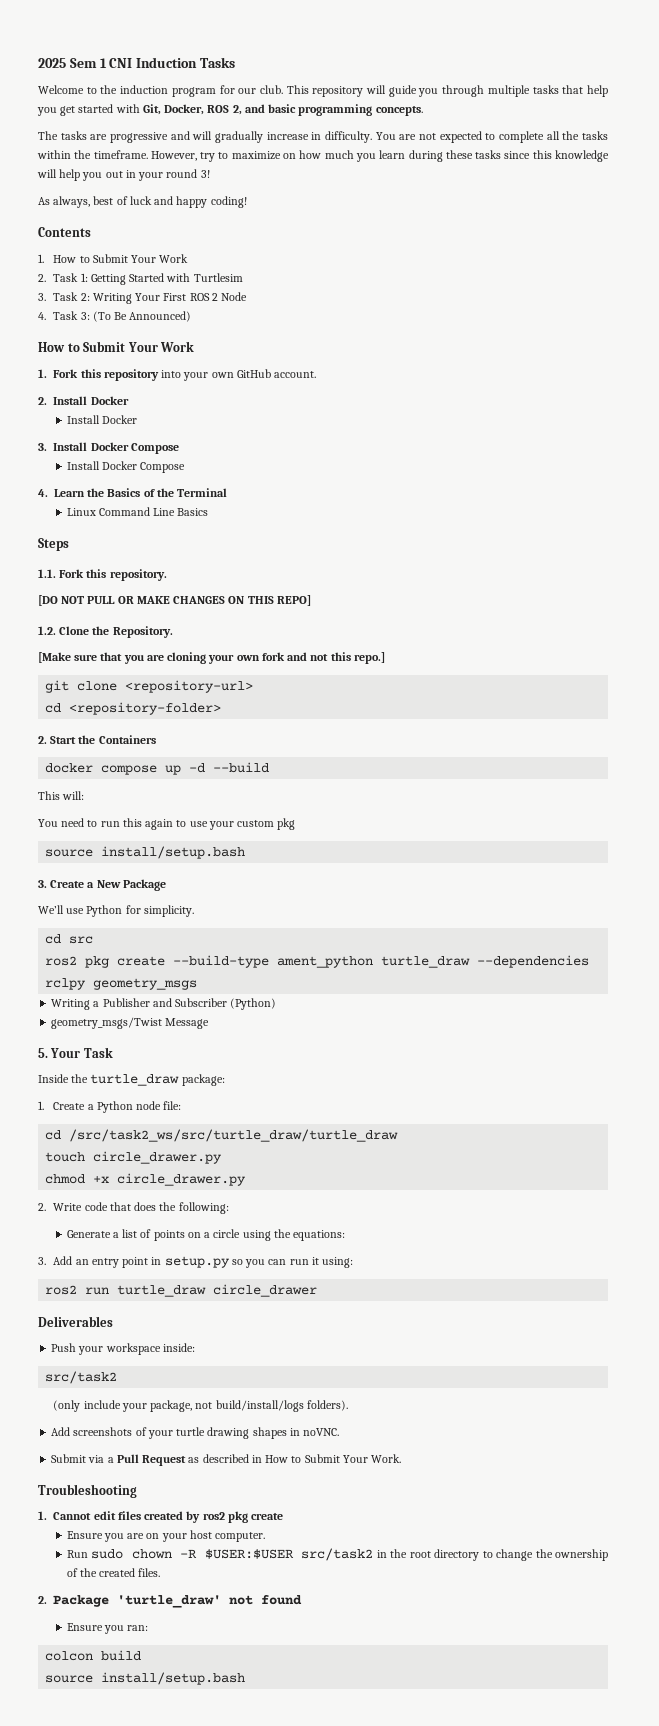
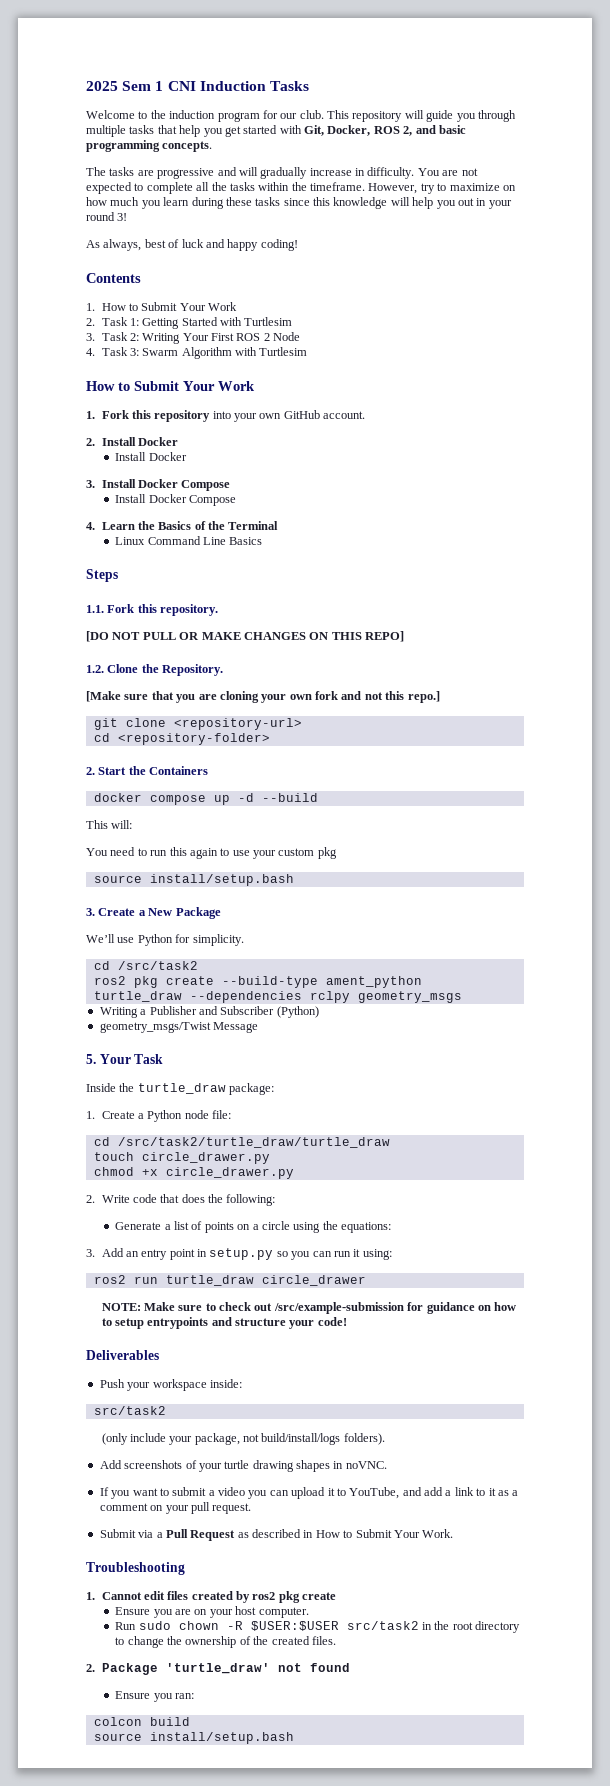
- 4. Task 3: (To Be Announced)
+ 4. Task 3: Swarm Algorithm with Turtlesim
- cd src
+ cd /src/task2
- cd /src/task2_ws/src/turtle_draw/turtle_draw
+ cd /src/task2/turtle_draw/turtle_draw
+ NOTE: Make sure to check out /src/example-submission for guidance on how to setup entrypoints and structure your code!
+ If you want to submit a video you can upload it to YouTube, and add a link to it as a comment on your pull request.

